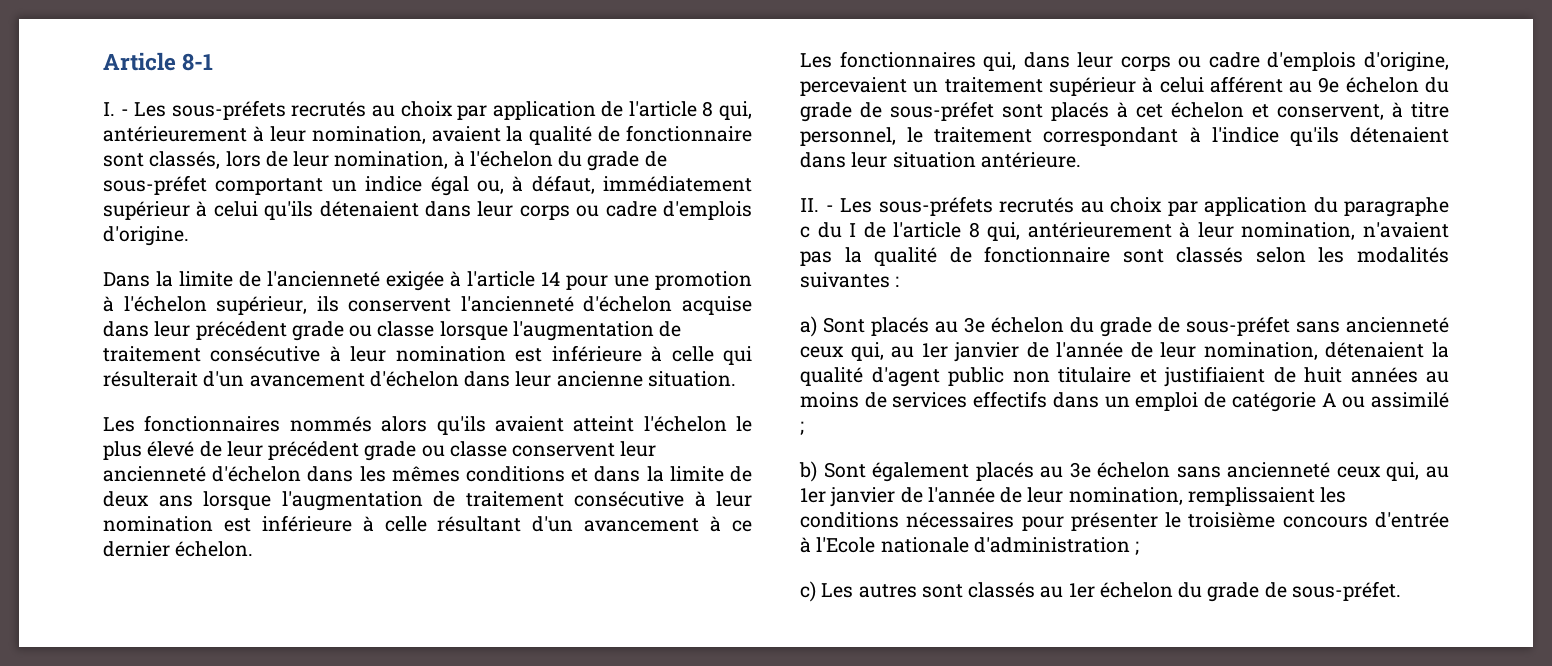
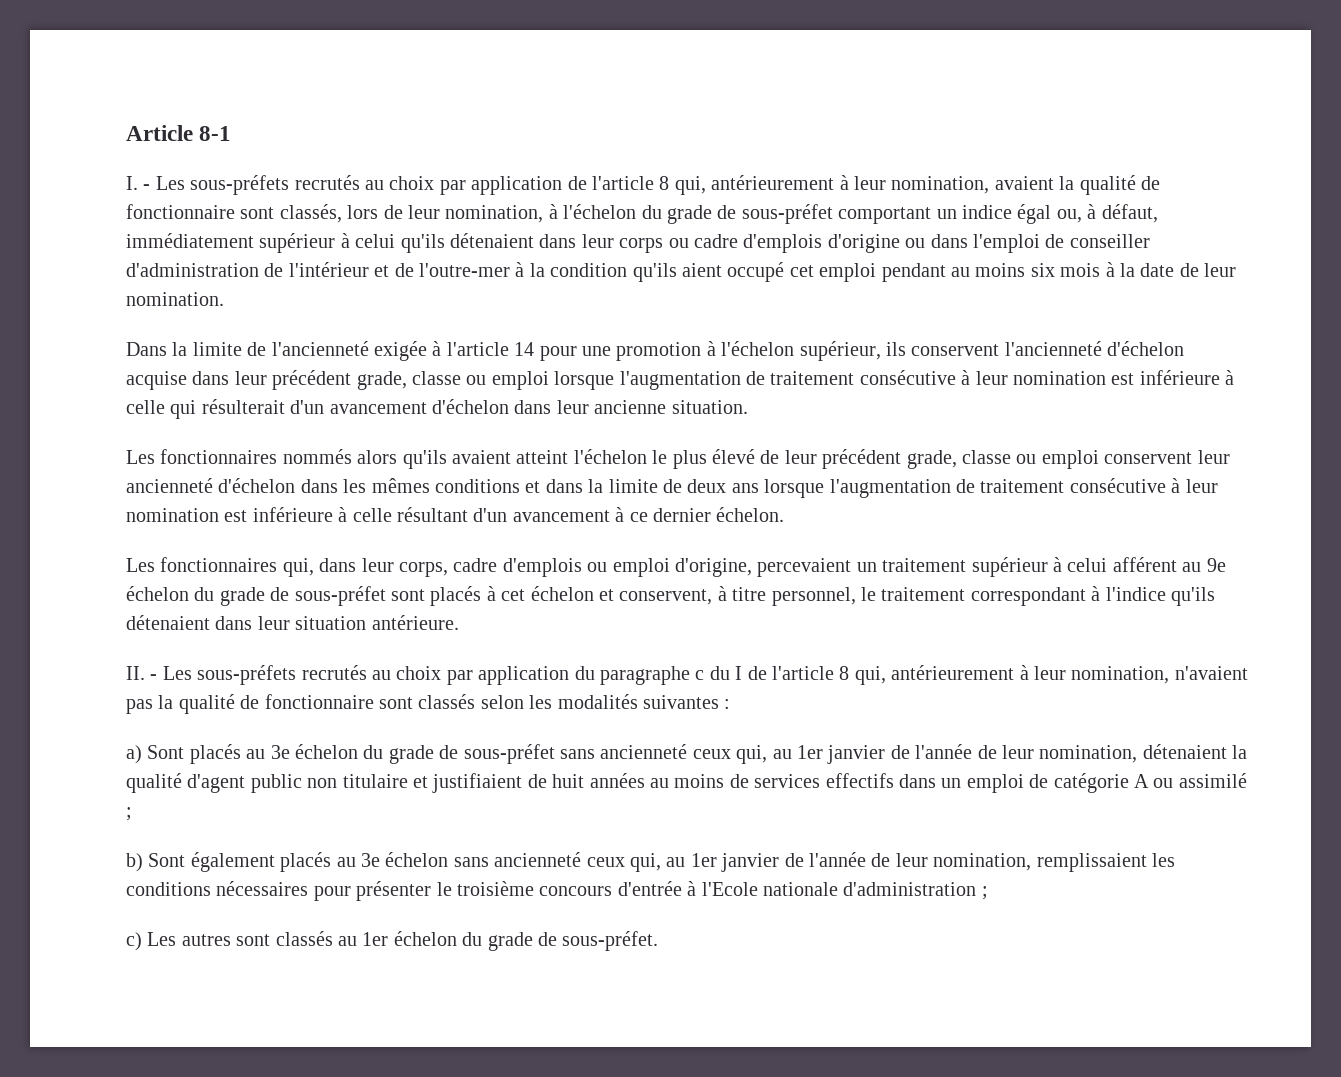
- I. - Les sous-préfets recrutés au choix par application de l'article 8 qui, antérieurement à leur nomination, avaient la qualité de fonctionnaire sont classés, lors de leur nomination, à l'échelon du grade de sous-préfet comportant un indice égal ou, à défaut, immédiatement supérieur à celui qu'ils détenaient dans leur corps ou cadre d'emplois d'origine.
+ I. - Les sous-préfets recrutés au choix par application de l'article 8 qui, antérieurement à leur nomination, avaient la qualité de fonctionnaire sont classés, lors de leur nomination, à l'échelon du grade de sous-préfet comportant un indice égal ou, à défaut, immédiatement supérieur à celui qu'ils détenaient dans leur corps ou cadre d'emplois d'origine ou dans l'emploi de conseiller d'administration de l'intérieur et de l'outre-mer à la condition qu'ils aient occupé cet emploi pendant au moins six mois à la date de leur nomination.
- Dans la limite de l'ancienneté exigée à l'article 14 pour une promotion à l'échelon supérieur, ils conservent l'ancienneté d'échelon acquise dans leur précédent grade ou classe lorsque l'augmentation de traitement consécutive à leur nomination est inférieure à celle qui résulterait d'un avancement d'échelon dans leur ancienne situation.
+ Dans la limite de l'ancienneté exigée à l'article 14 pour une promotion à l'échelon supérieur, ils conservent l'ancienneté d'échelon acquise dans leur précédent grade, classe ou emploi lorsque l'augmentation de traitement consécutive à leur nomination est inférieure à celle qui résulterait d'un avancement d'échelon dans leur ancienne situation.
- Les fonctionnaires nommés alors qu'ils avaient atteint l'échelon le plus élevé de leur précédent grade ou classe conservent leur ancienneté d'échelon dans les mêmes conditions et dans la limite de deux ans lorsque l'augmentation de traitement consécutive à leur nomination est inférieure à celle résultant d'un avancement à ce dernier échelon.
+ Les fonctionnaires nommés alors qu'ils avaient atteint l'échelon le plus élevé de leur précédent grade, classe ou emploi conservent leur ancienneté d'échelon dans les mêmes conditions et dans la limite de deux ans lorsque l'augmentation de traitement consécutive à leur nomination est inférieure à celle résultant d'un avancement à ce dernier échelon.
- Les fonctionnaires qui, dans leur corps ou cadre d'emplois d'origine, percevaient un traitement supérieur à celui afférent au 9e échelon du grade de sous-préfet sont placés à cet échelon et conservent, à titre personnel, le traitement correspondant à l'indice qu'ils détenaient dans leur situation antérieure.
+ Les fonctionnaires qui, dans leur corps, cadre d'emplois ou emploi d'origine, percevaient un traitement supérieur à celui afférent au 9e échelon du grade de sous-préfet sont placés à cet échelon et conservent, à titre personnel, le traitement correspondant à l'indice qu'ils détenaient dans leur situation antérieure.

